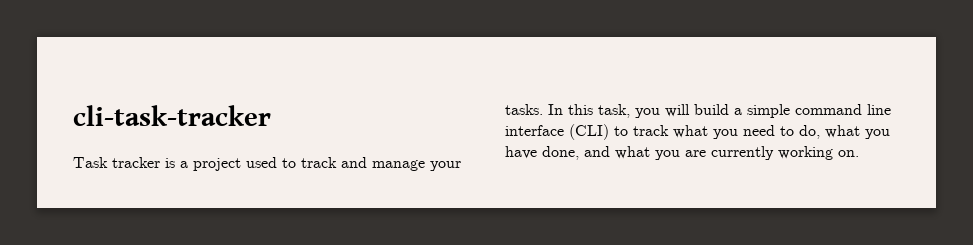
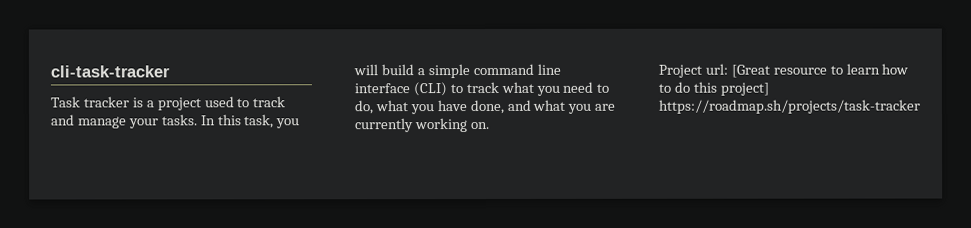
+ Project url: [Great resource to learn how to do this project] https://roadmap.sh/projects/task-tracker

